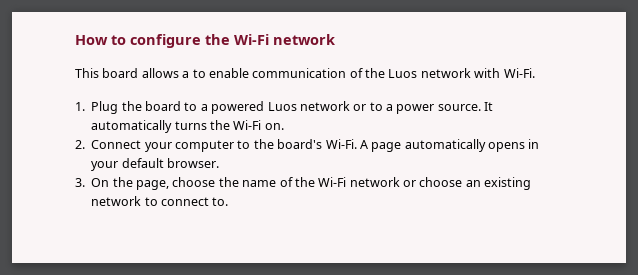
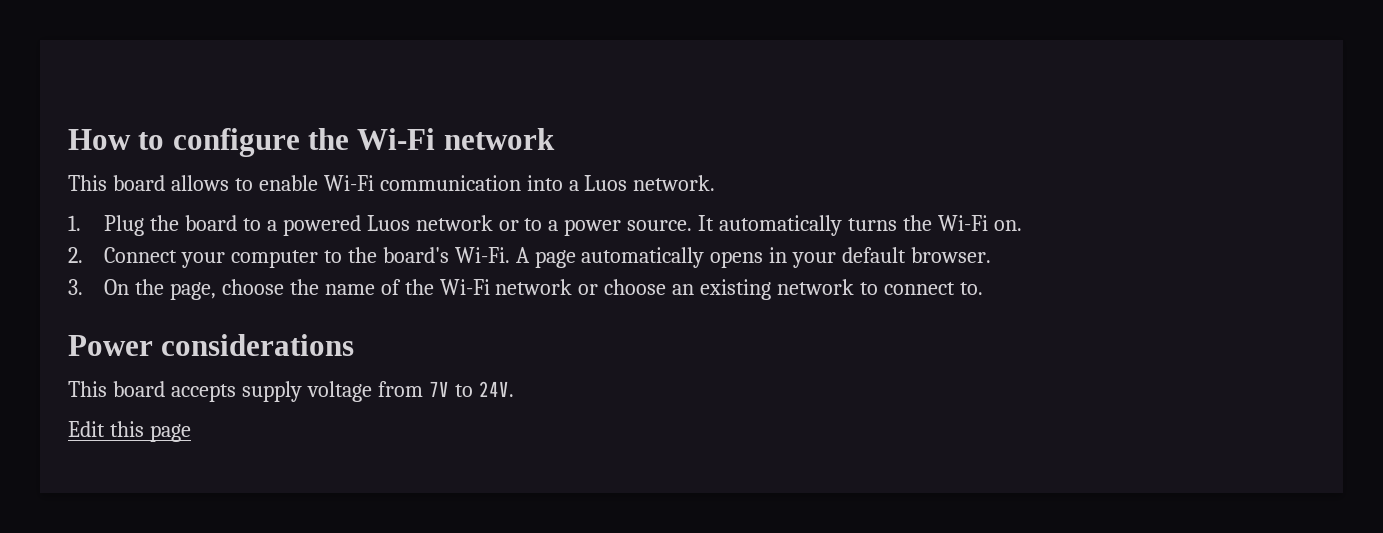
- This board allows a to enable communication of the Luos network with Wi-Fi.
+ This board allows to enable Wi-Fi communication into a Luos network.
+ Power considerations
+ This board accepts supply voltage from 7V to 24V.
+ Edit this page

